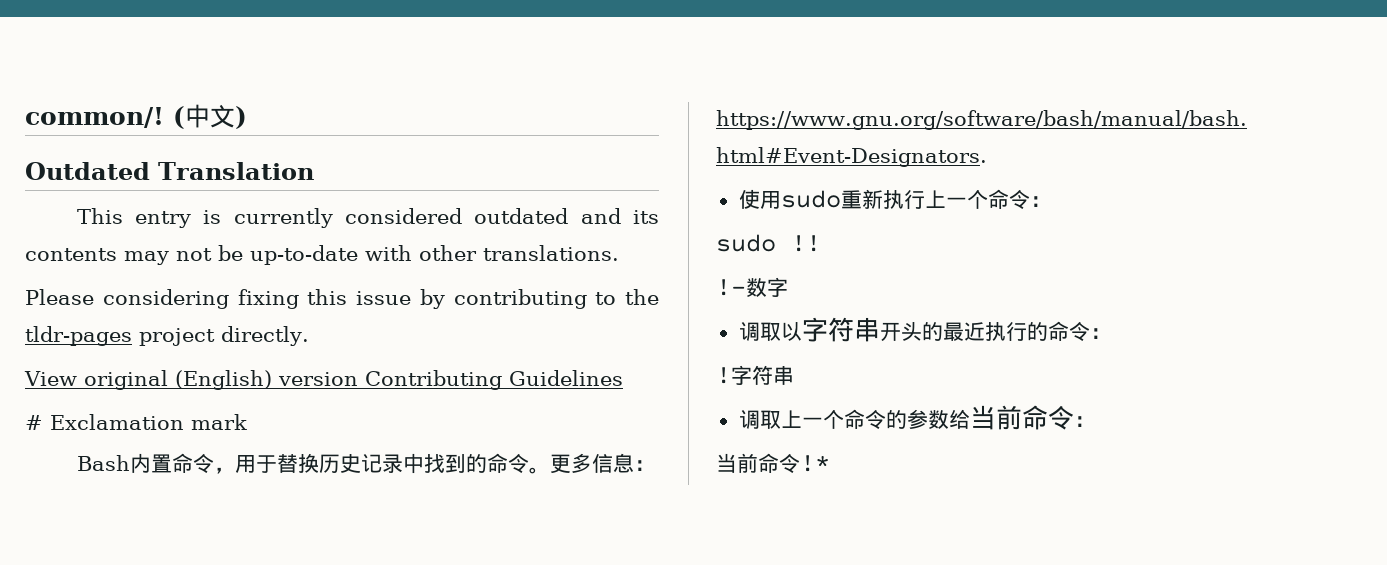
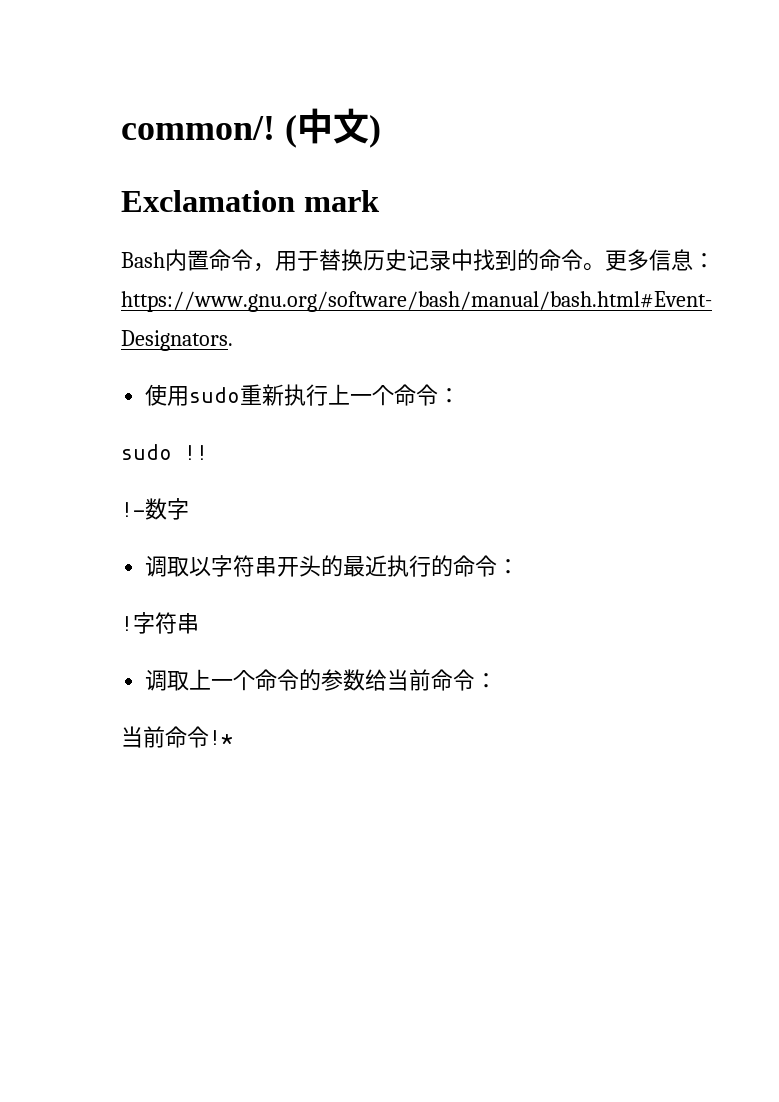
- Outdated Translation
- This entry is currently considered outdated and its contents may not be up-to-date with other translations.
- Please considering fixing this issue by contributing to the tldr-pages project directly.
- View original (English) version Contributing Guidelines
- # Exclamation mark
+ Exclamation mark

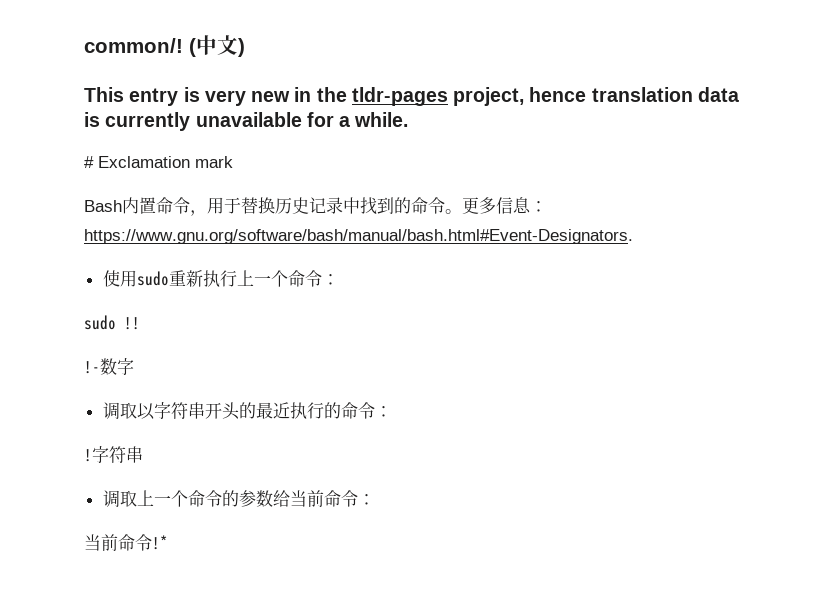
- Exclamation mark
+ This entry is very new in the tldr-pages project, hence translation data is currently unavailable for a while.
+ # Exclamation mark

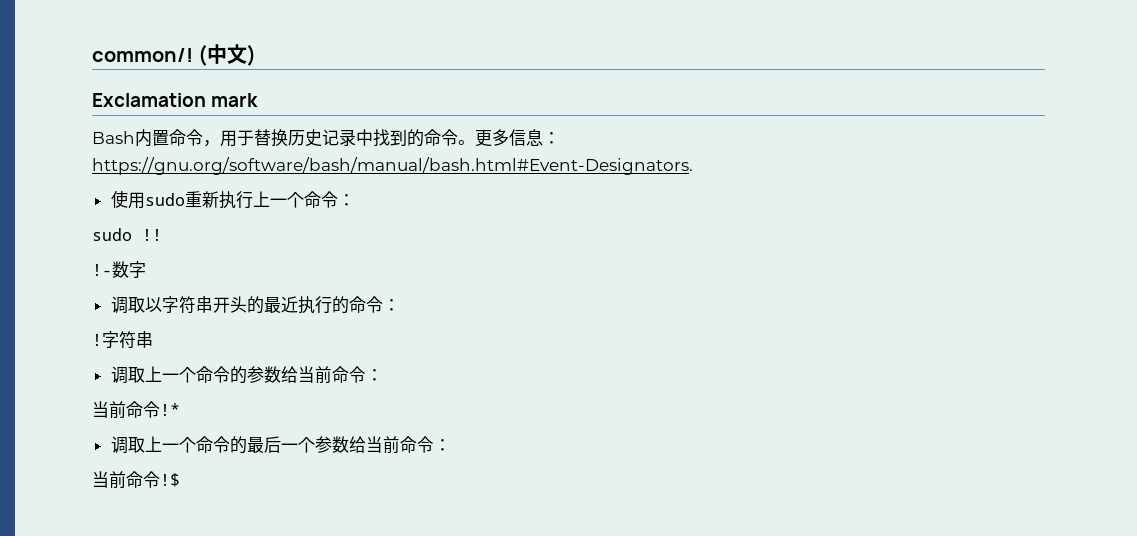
- This entry is very new in the tldr-pages project, hence translation data is currently unavailable for a while.
- # Exclamation mark
+ Exclamation mark
- 更多信息：https://www.gnu.org/software/bash/manual/bash.html#Event-Designators.
+ 更多信息：https://gnu.org/software/bash/manual/bash.html#Event-Designators.
+ 调取上一个命令的最后一个参数给当前命令：
+ 当前命令!$

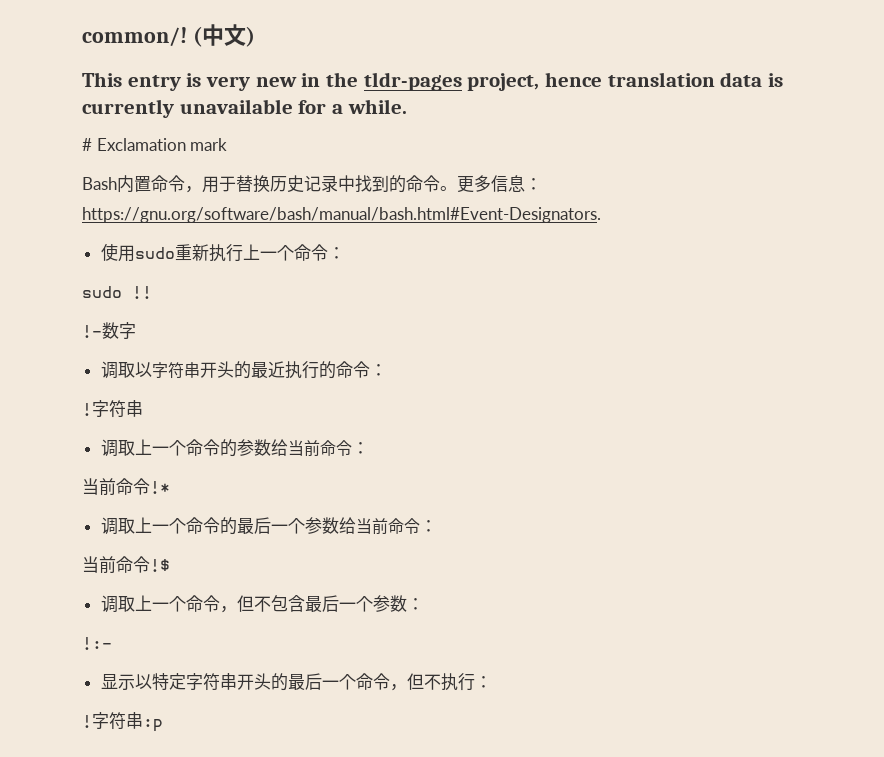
- Exclamation mark
+ This entry is very new in the tldr-pages project, hence translation data is currently unavailable for a while.
+ # Exclamation mark
+ 调取上一个命令，但不包含最后一个参数：
+ !:-
+ 显示以特定字符串开头的最后一个命令，但不执行：
+ !字符串:p

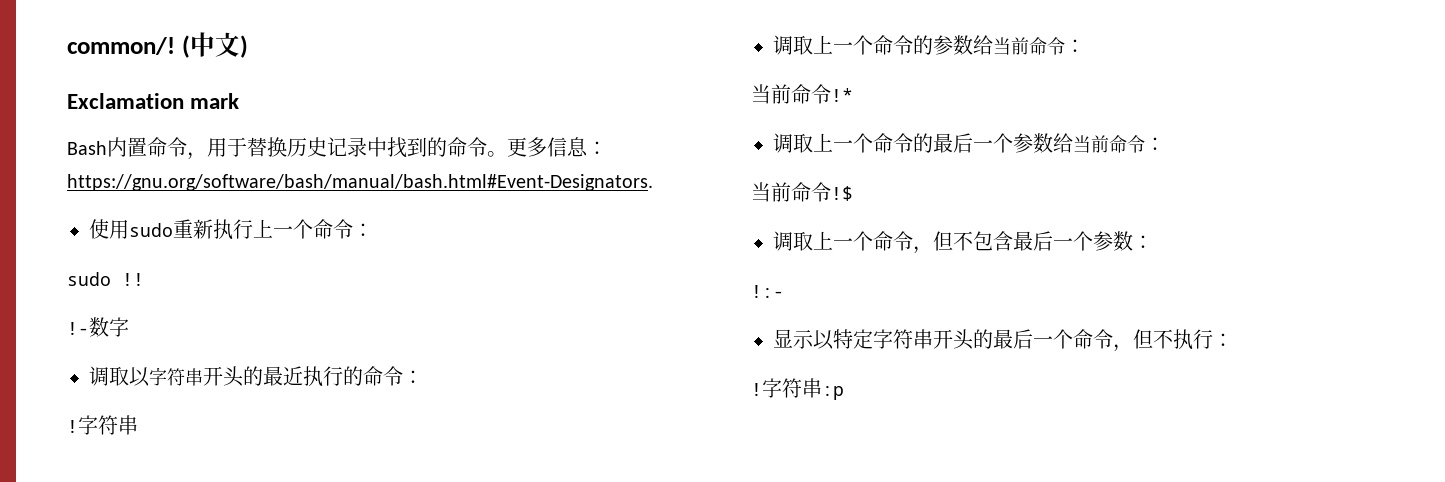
- This entry is very new in the tldr-pages project, hence translation data is currently unavailable for a while.
- # Exclamation mark
+ Exclamation mark

